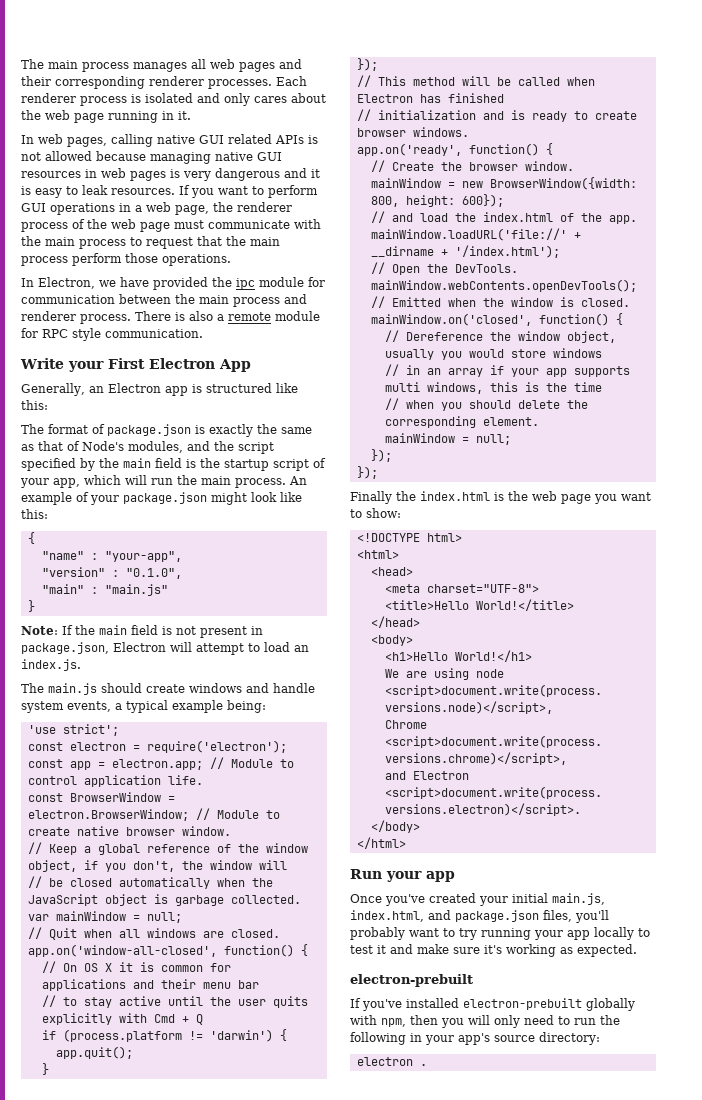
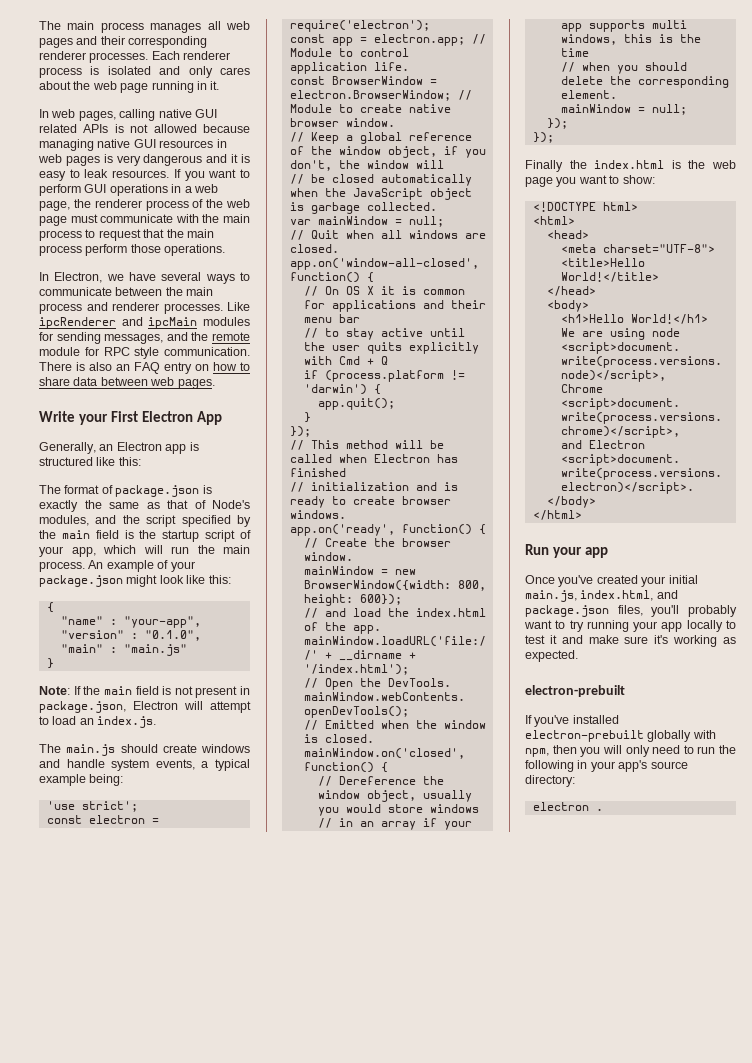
- In Electron, we have provided the ipc module for communication between the main process and renderer process. There is also a remote module for RPC style communication.
+ In Electron, we have several ways to communicate between the main process and renderer processes. Like ipcRenderer and ipcMain modules for sending messages, and the remote module for RPC style communication. There is also an FAQ entry on how to share data between web pages.

